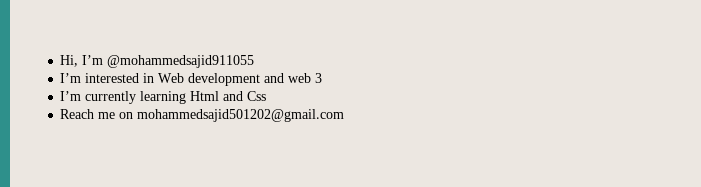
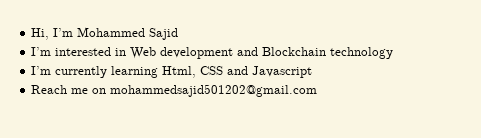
- Hi, I’m @mohammedsajid911055
+ Hi, I’m Mohammed Sajid
- I’m interested in Web development and web 3
+ I’m interested in Web development and Blockchain technology
- I’m currently learning Html and Css
+ I’m currently learning Html, CSS and Javascript

